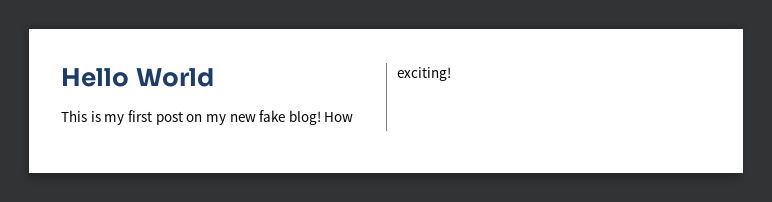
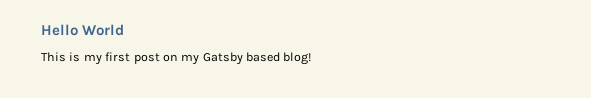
- This is my first post on my new fake blog! How exciting!
+ This is my first post on my Gatsby based blog!

